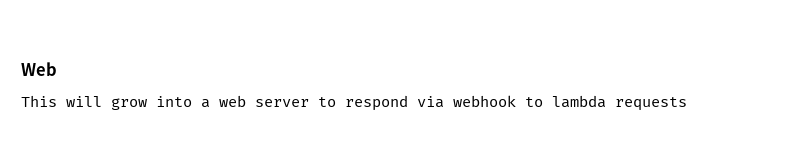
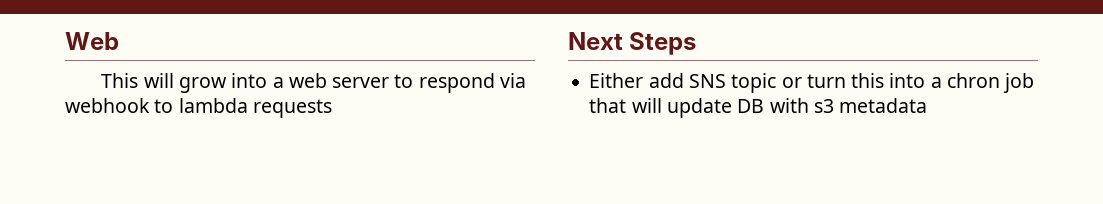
+ Next Steps
+ Either add SNS topic or turn this into a chron job that will update DB with s3 metadata

